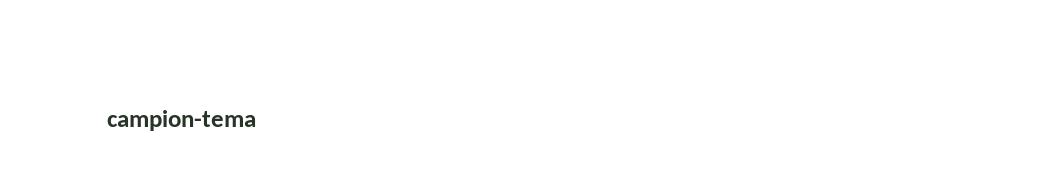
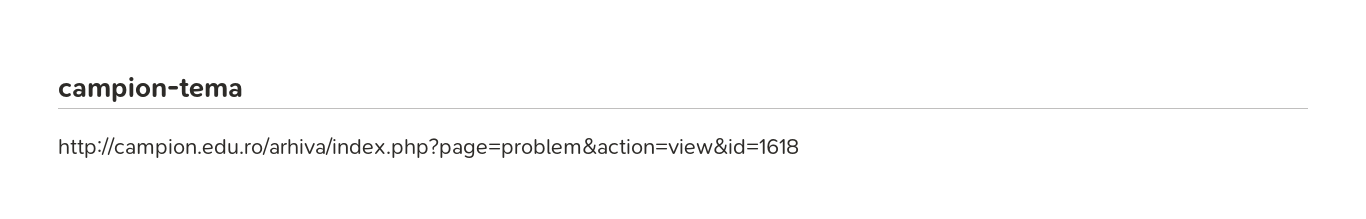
+ http://campion.edu.ro/arhiva/index.php?page=problem&action=view&id=1618

